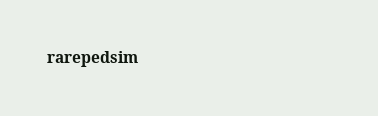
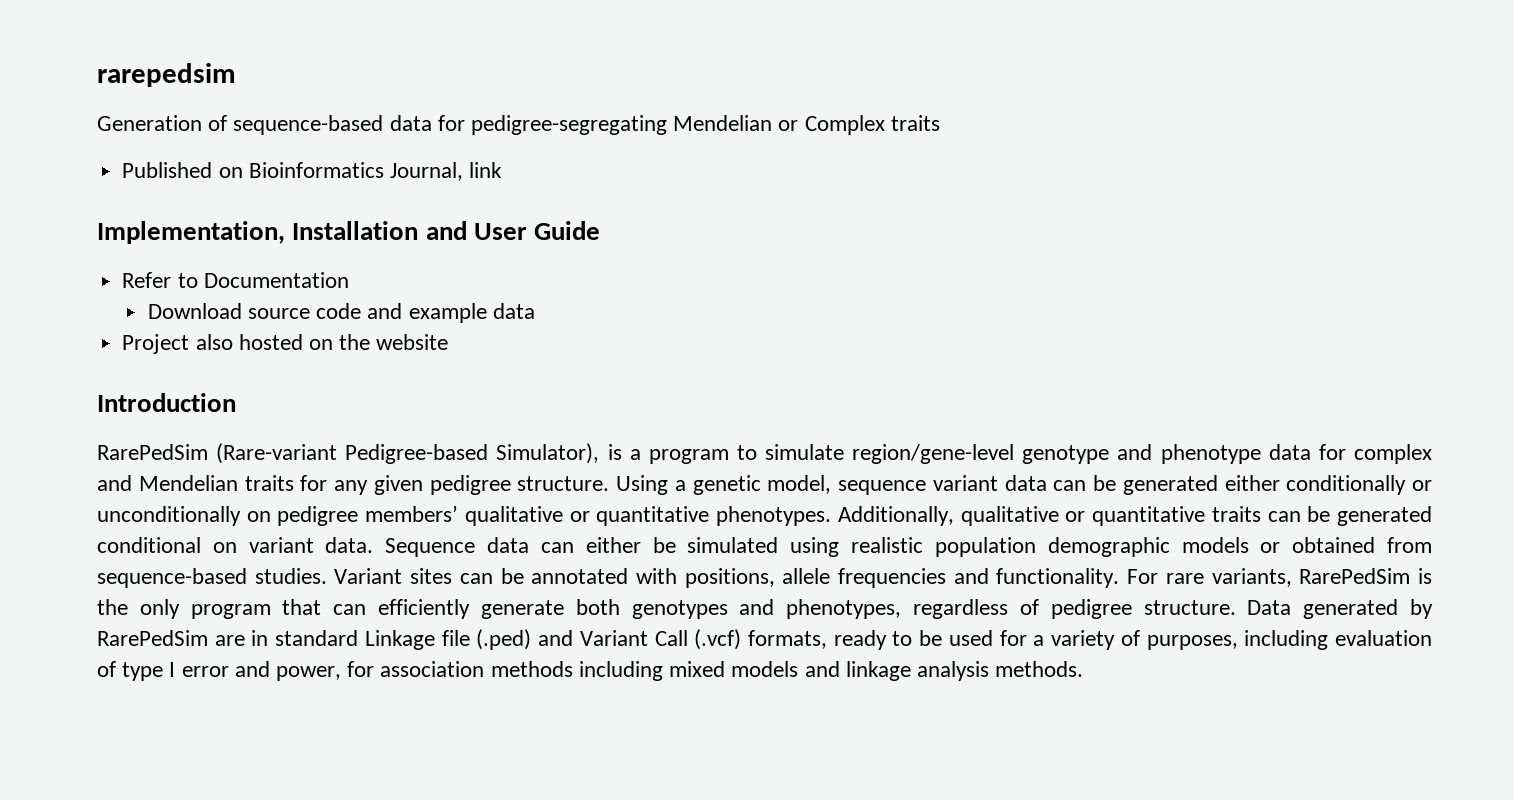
+ Generation of sequence-based data for pedigree-segregating Mendelian or Complex traits
+ Published on Bioinformatics Journal, link
+ Implementation, Installation and User Guide
+ Refer to Documentation
+ Download source code and example data
+ Project also hosted on the website
+ Introduction
+ RarePedSim (Rare-variant Pedigree-based Simulator), is a program to simulate region/gene-level genotype and phenotype data for complex and Mendelian traits for any given pedigree structure. Using a genetic model, sequence variant data can be generated either conditionally or unconditionally on pedigree members’ qualitative or quantitative phenotypes. Additionally, qualitative or quantitative traits can be generated conditional on variant data. Sequence data can either be simulated using realistic population demographic models or obtained from sequence-based studies. Variant sites can be annotated with positions, allele frequencies and functionality. For rare variants, RarePedSim is the only program that can efficiently generate both genotypes and phenotypes, regardless of pedigree structure. Data generated by RarePedSim are in standard Linkage file (.ped) and Variant Call (.vcf) formats, ready to be used for a variety of purposes, including evaluation of type I error and power, for association methods including mixed models and linkage analysis methods.

